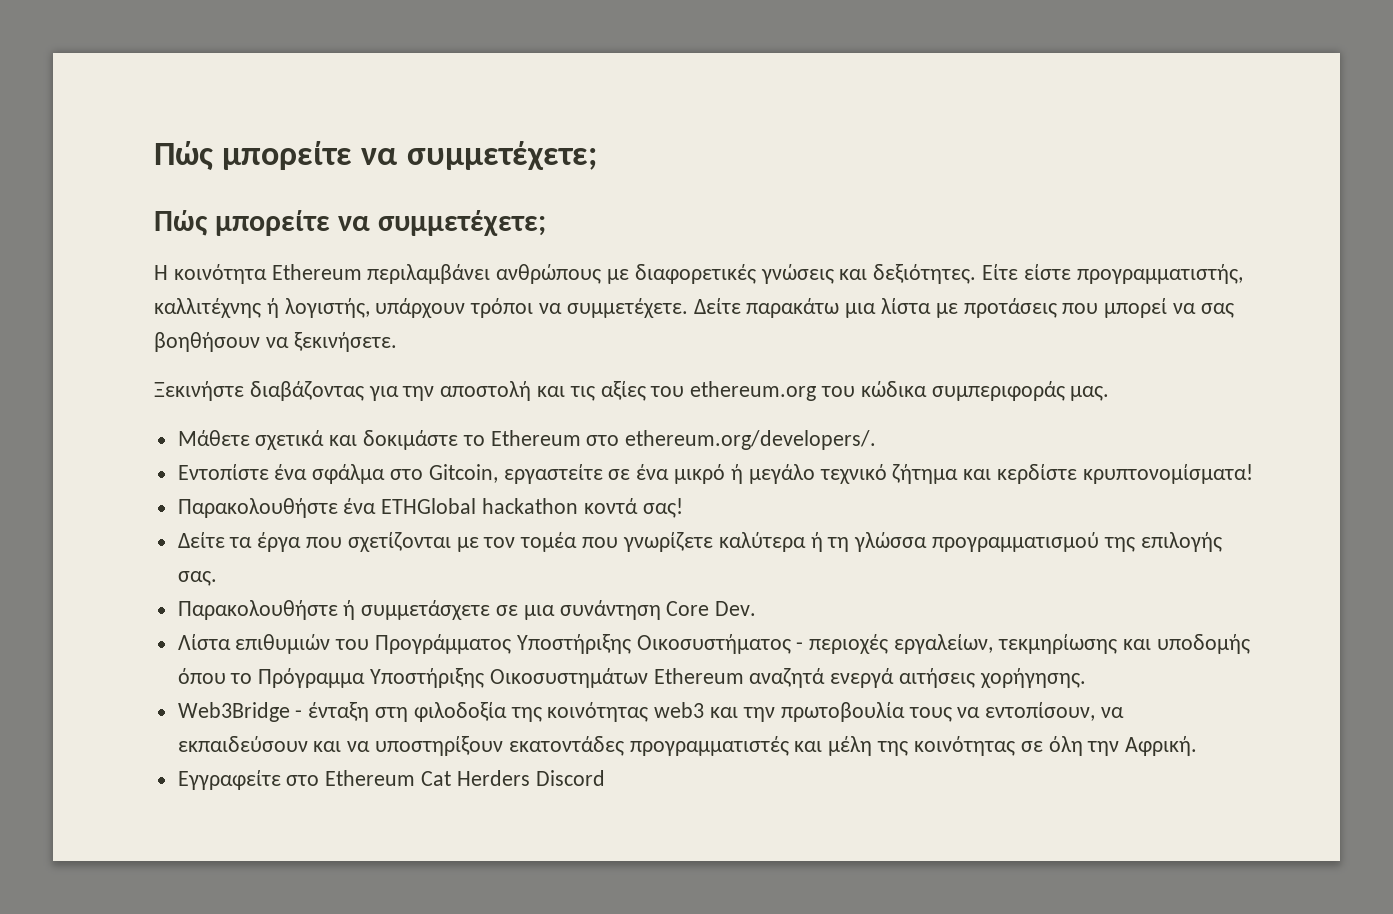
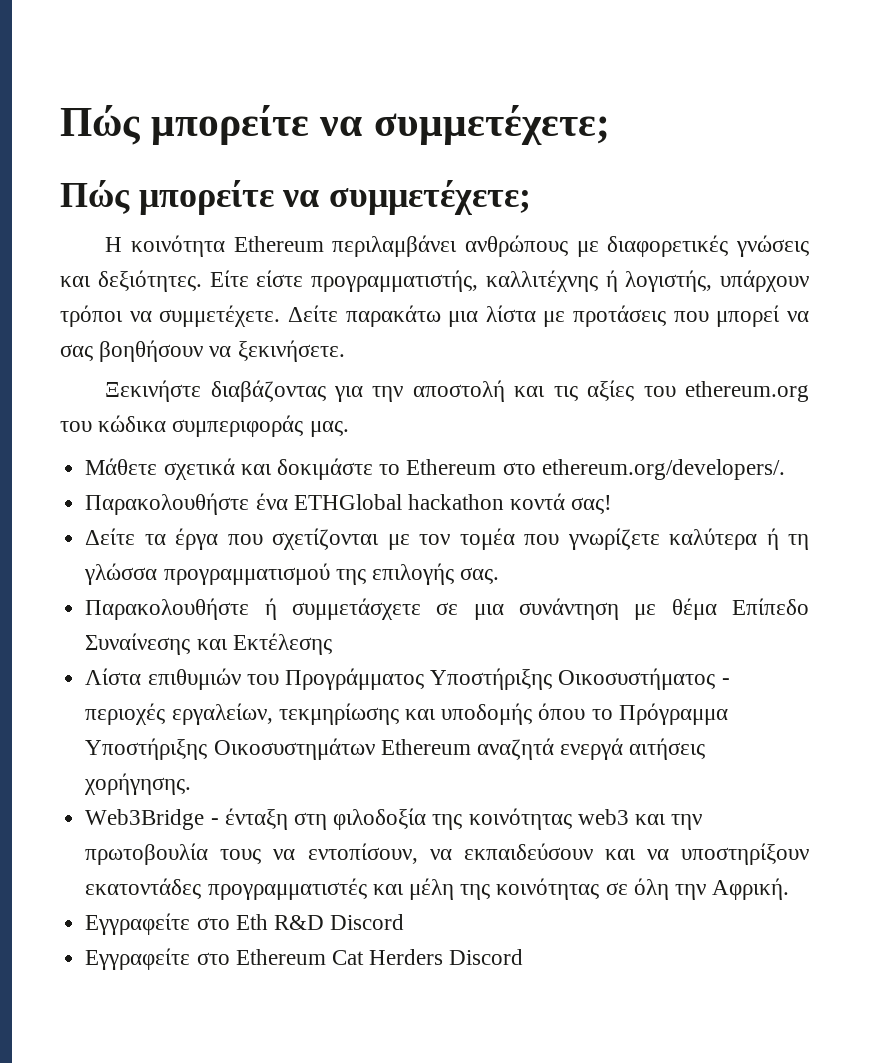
- Εντοπίστε ένα σφάλμα στο Gitcoin, εργαστείτε σε ένα μικρό ή μεγάλο τεχνικό ζήτημα και κερδίστε κρυπτονομίσματα!
- Παρακολουθήστε ή συμμετάσχετε σε μια συνάντηση Core Dev.
+ Παρακολουθήστε ή συμμετάσχετε σε μια συνάντηση με θέμα Επίπεδο Συναίνεσης και Εκτέλεσης
+ Εγγραφείτε στο Eth R&D Discord

